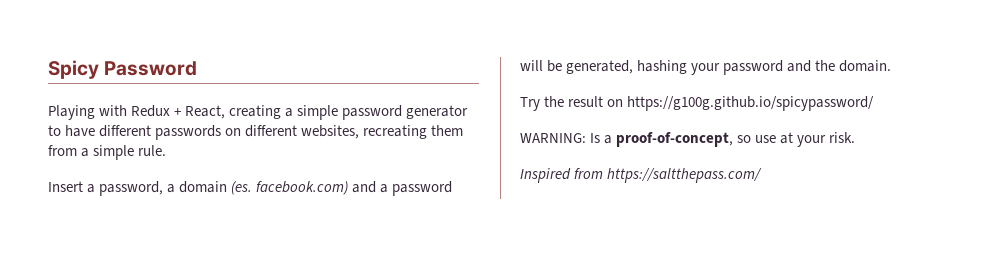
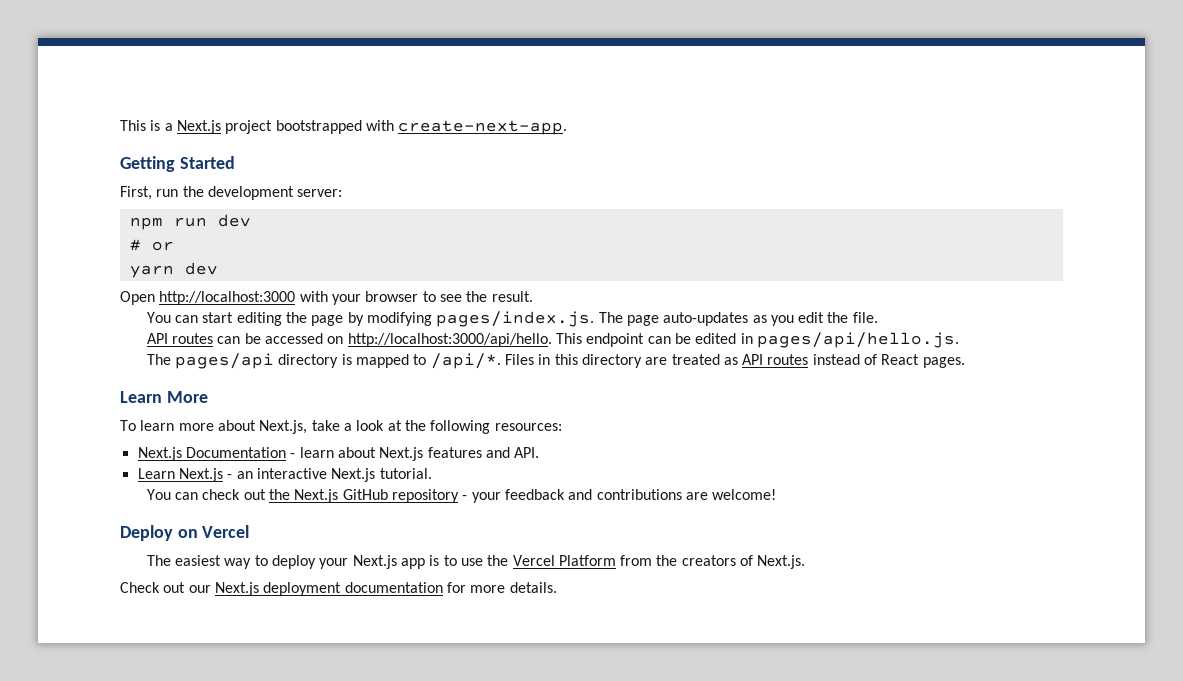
- Spicy Password
- Playing with Redux + React, creating a simple password generator to have different passwords on different websites, recreating them from a simple rule.
- Insert a password, a domain (es. facebook.com) and a password will be generated, hashing your password and the domain.
- Try the result on https://g100g.github.io/spicypassword/
- WARNING: Is a proof-of-concept, so use at your risk.
- Inspired from https://saltthepass.com/
+ This is a Next.js project bootstrapped with create-next-app.
+ Getting Started
+ First, run the development server:
+ npm run dev
+ # or
+ yarn dev
+ Open http://localhost:3000 with your browser to see the result.
+ You can start editing the page by modifying pages/index.js. The page auto-updates as you edit the file.
+ API routes can be accessed on http://localhost:3000/api/hello. This endpoint can be edited in pages/api/hello.js.
+ The pages/api directory is mapped to /api/*. Files in this directory are treated as API routes instead of React pages.
+ Learn More
+ To learn more about Next.js, take a look at the following resources:
+ Next.js Documentation - learn about Next.js features and API.
+ Learn Next.js - an interactive Next.js tutorial.
+ You can check out the Next.js GitHub repository - your feedback and contributions are welcome!
+ Deploy on Vercel
+ The easiest way to deploy your Next.js app is to use the Vercel Platform from the creators of Next.js.
+ Check out our Next.js deployment documentation for more details.

